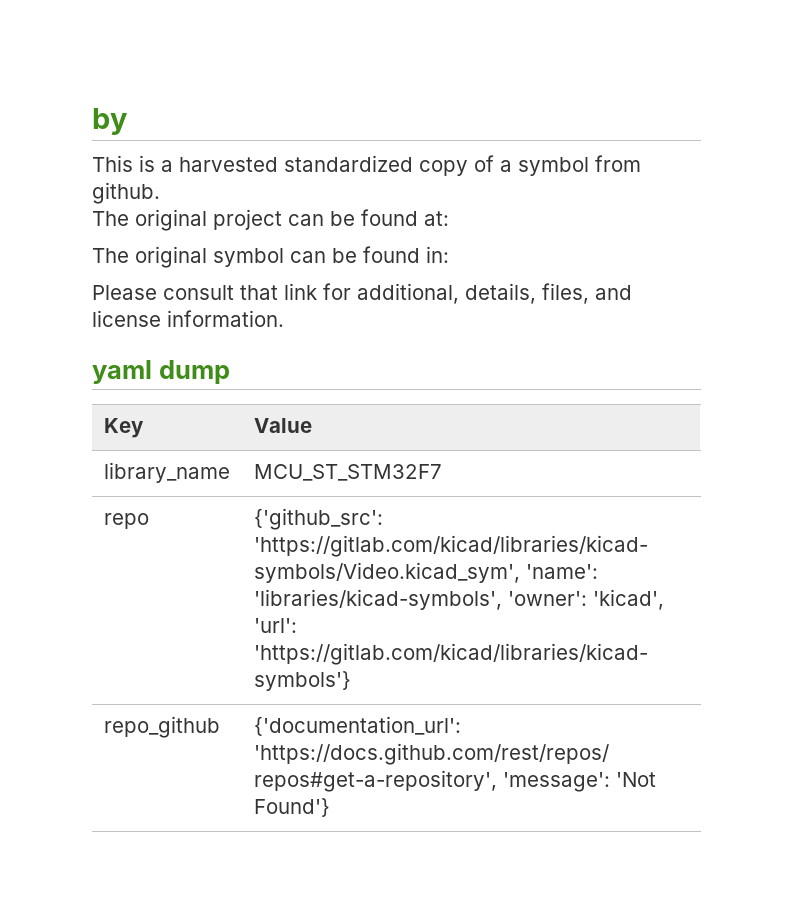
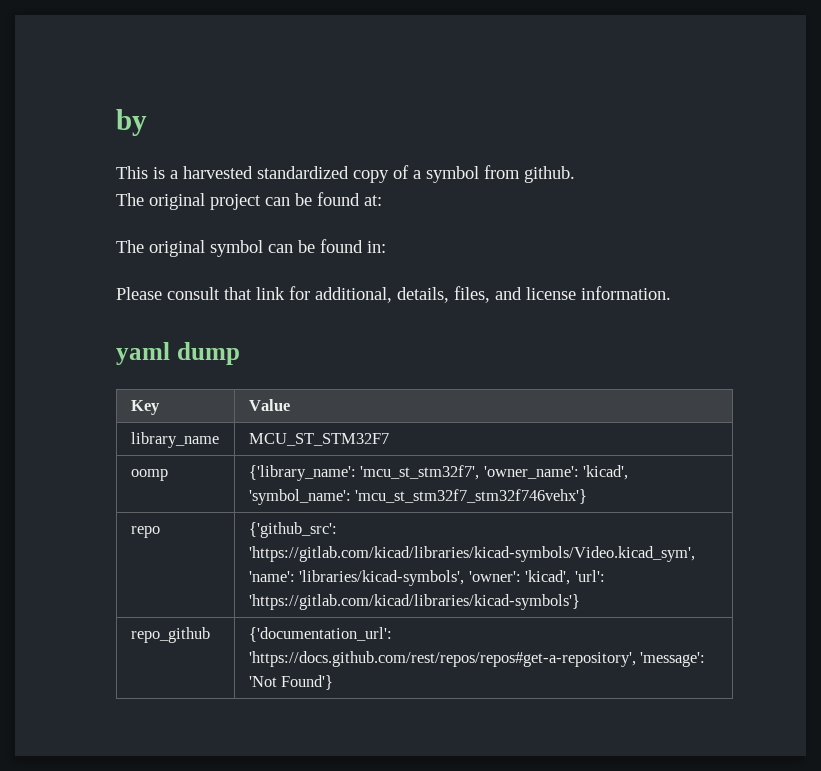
+ oomp | {'library_name': 'mcu_st_stm32f7', 'owner_name': 'kicad', 'symbol_name': 'mcu_st_stm32f7_stm32f746vehx'}

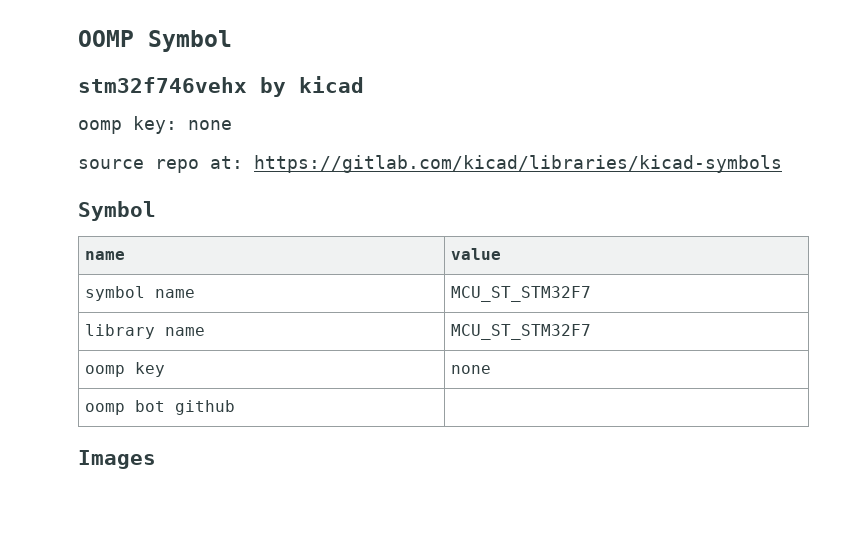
- by
- This is a harvested standardized copy of a symbol from github.
- The original project can be found at:
- The original symbol can be found in:
- Please consult that link for additional, details, files, and license information.
- yaml dump
- Key | Value
- library_name | MCU_ST_STM32F7
- oomp | {'library_name': 'mcu_st_stm32f7', 'owner_name': 'kicad', 'symbol_name': 'mcu_st_stm32f7_stm32f746vehx'}
- repo | {'github_src': 'https://gitlab.com/kicad/libraries/kicad-symbols/Video.kicad_sym', 'name': 'libraries/kicad-symbols', 'owner': 'kicad', 'url': 'https://gitlab.com/kicad/libraries/kicad-symbols'}
- repo_github | {'documentation_url': 'https://docs.github.com/rest/repos/repos#get-a-repository', 'message': 'Not Found'}
+ OOMP Symbol
+ stm32f746vehx by kicad
+ oomp key: none
+ source repo at: https://gitlab.com/kicad/libraries/kicad-symbols
+ Symbol
+ name | value
+ symbol name | MCU_ST_STM32F7
+ library name | MCU_ST_STM32F7
+ oomp key | none
+ oomp bot github |
+ Images

